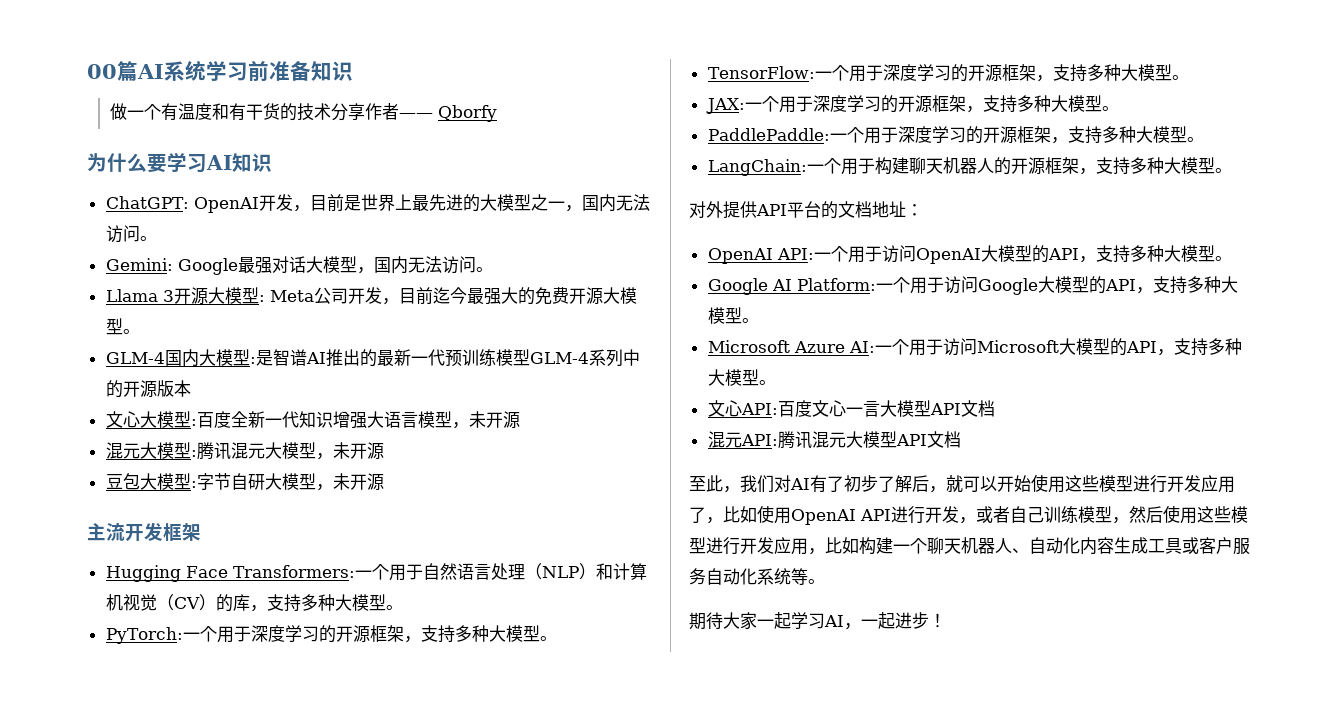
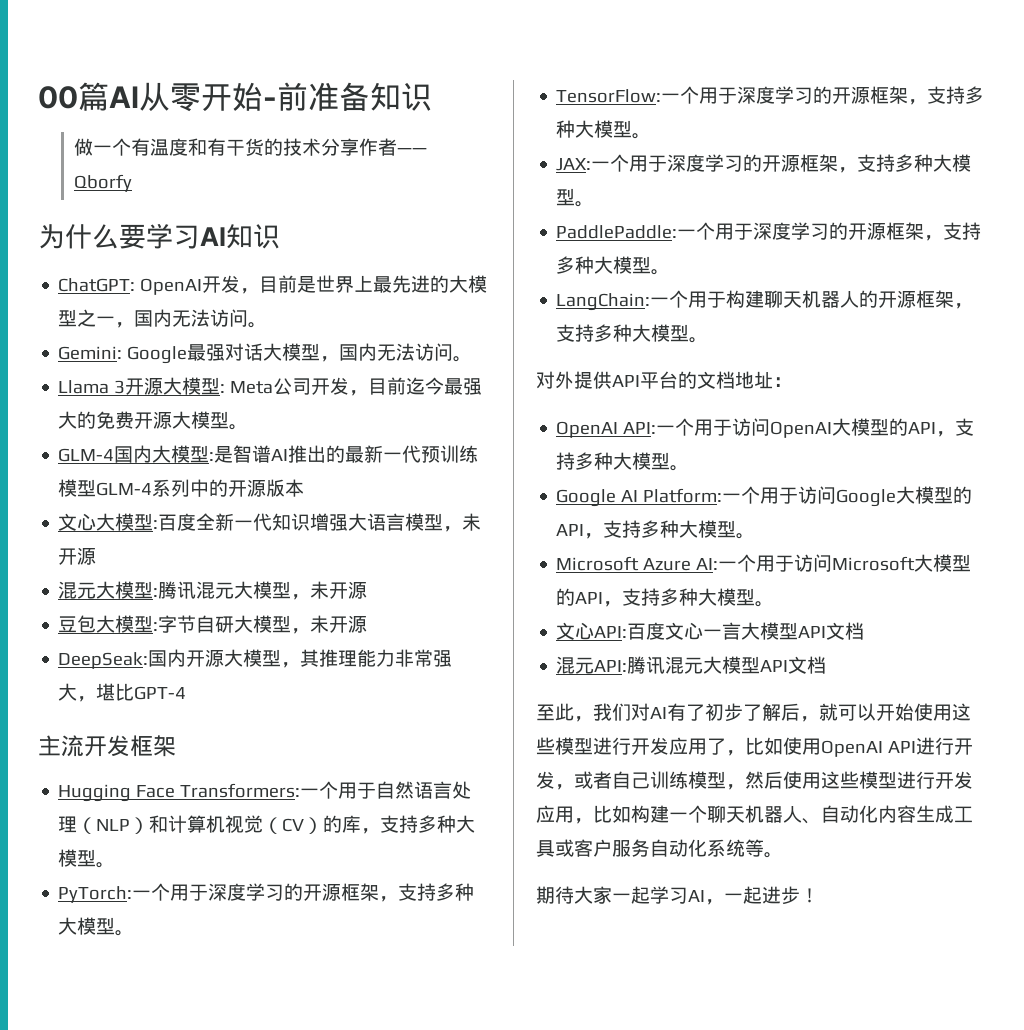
- 00篇AI系统学习前准备知识
+ 00篇AI从零开始-前准备知识
+ DeepSeak:国内开源大模型，其推理能力非常强大，堪比GPT-4

